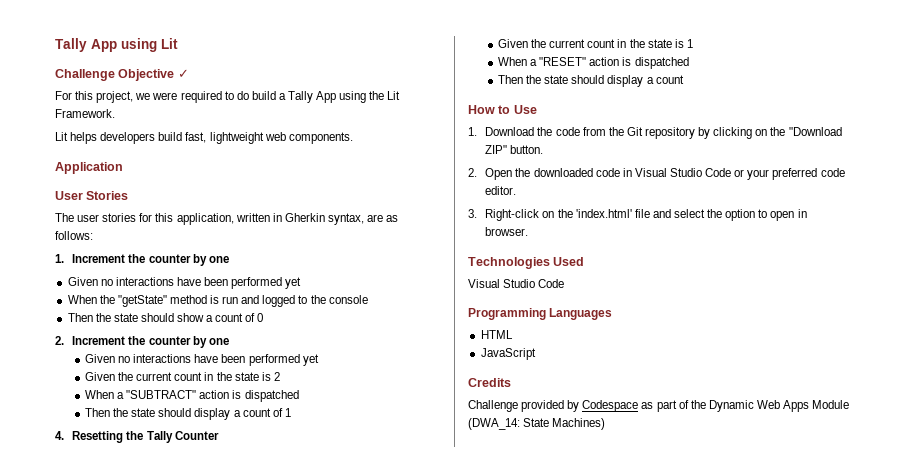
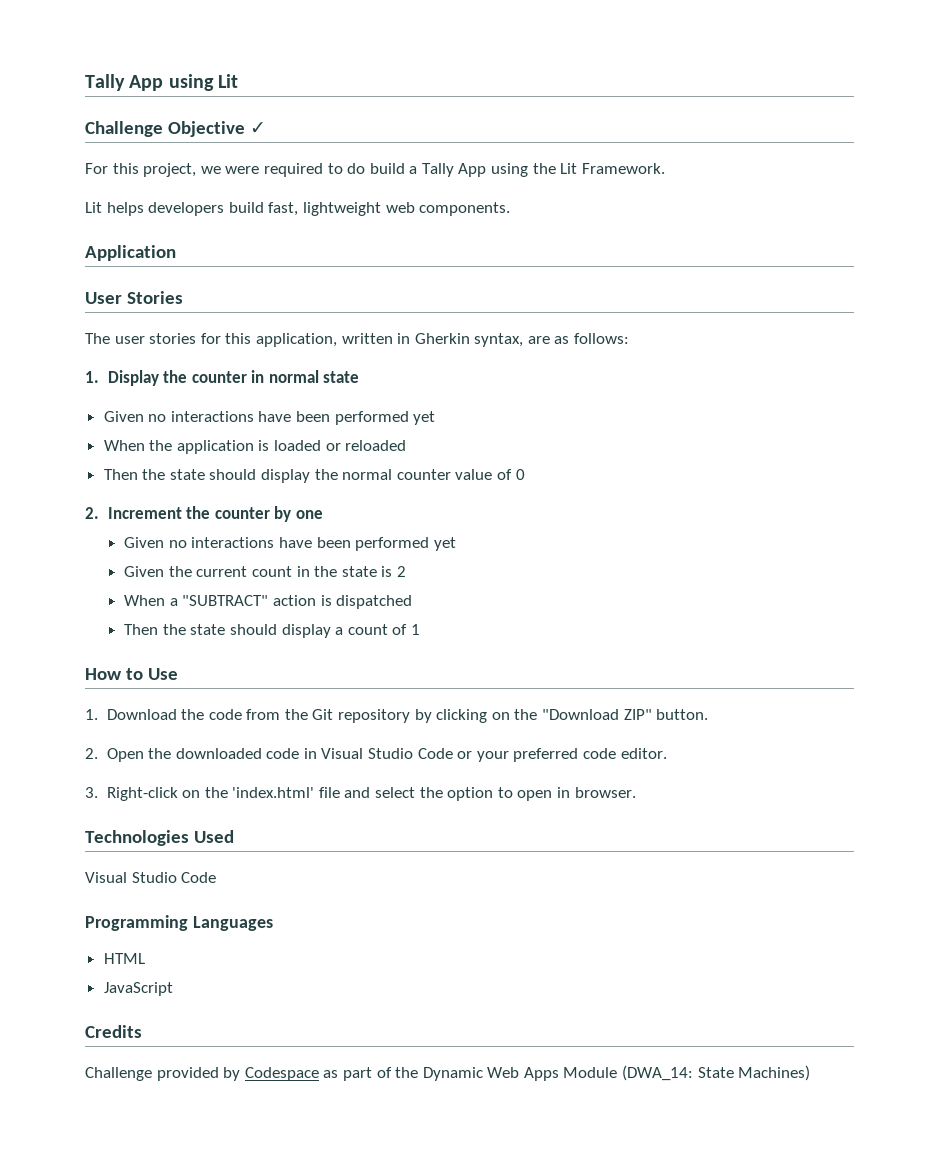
- 1. Increment the counter by one
+ 1. Display the counter in normal state
- When the "getState" method is run and logged to the console
- Then the state should show a count of 0
+ When the application is loaded or reloaded
+ Then the state should display the normal counter value of 0
- 4. Resetting the Tally Counter
- Given the current count in the state is 1
- When a "RESET" action is dispatched
- Then the state should display a count

